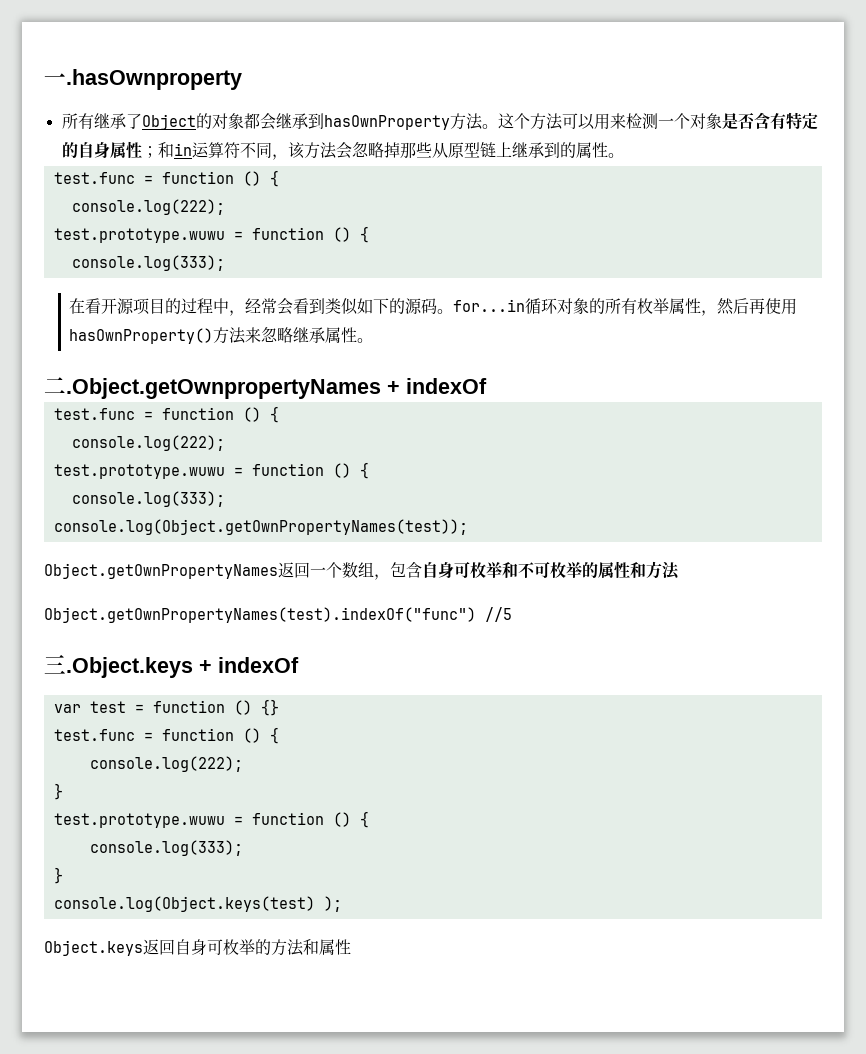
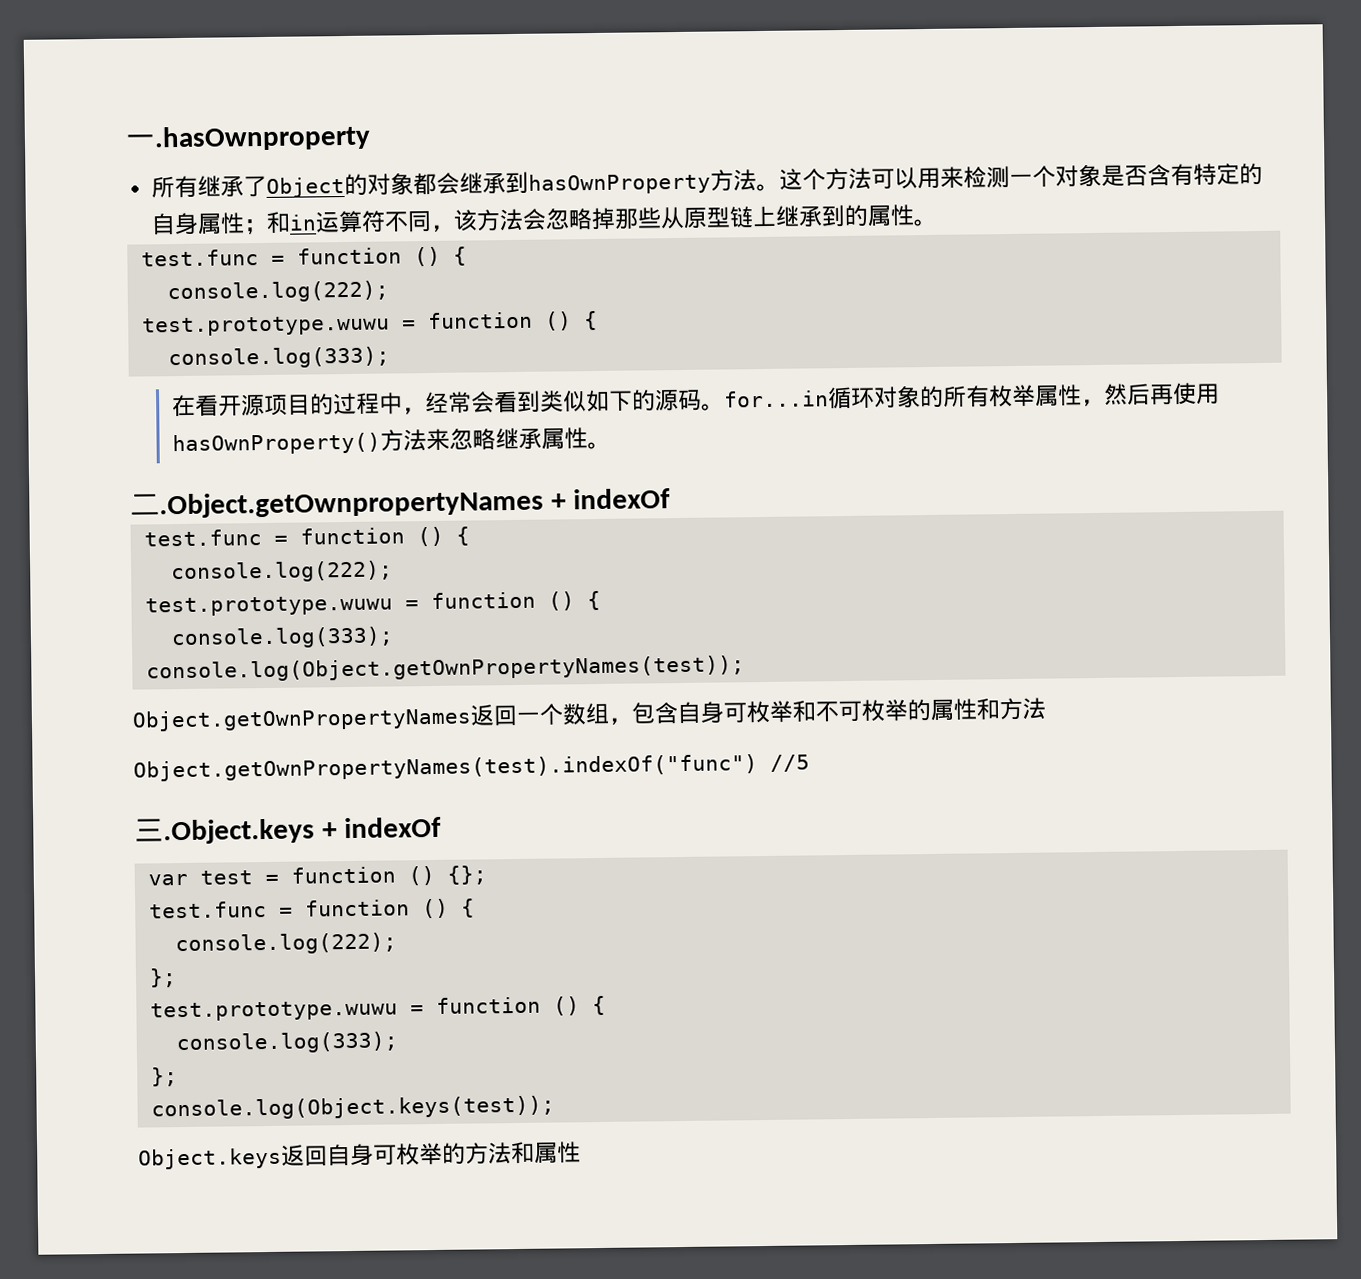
- var test = function () {}
+ var test = function () {};
  test.func = function () {
  console.log(222);
- }
+ };
  test.prototype.wuwu = function () {
  console.log(333);
- }
- console.log(Object.keys(test) );
+ };
+ console.log(Object.keys(test));

